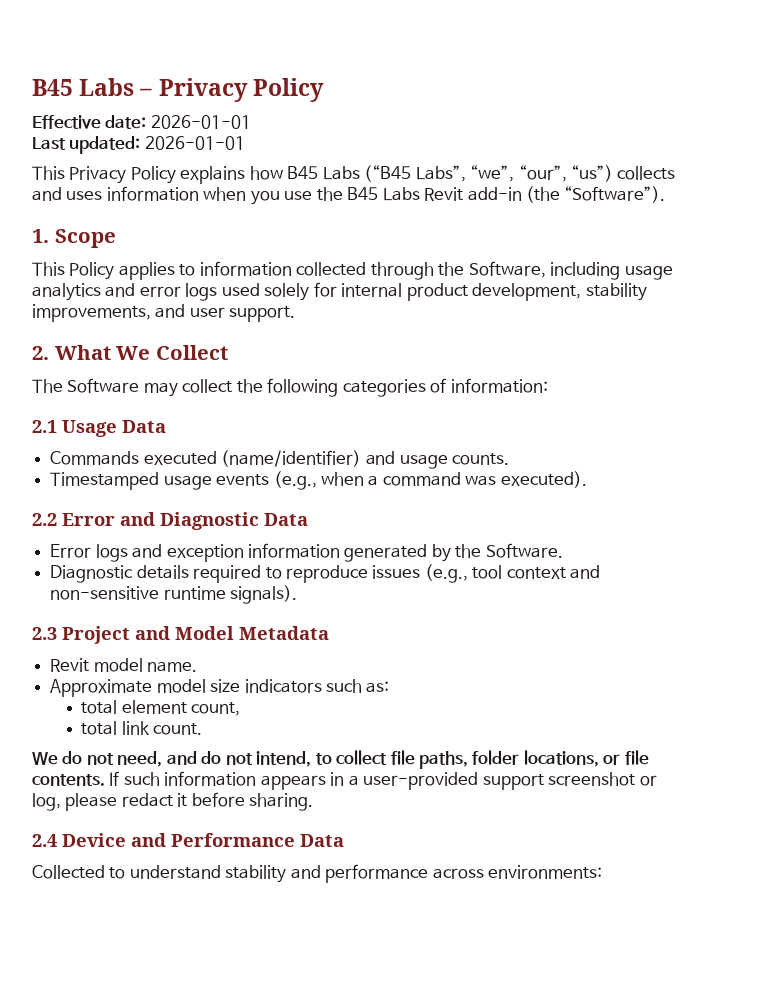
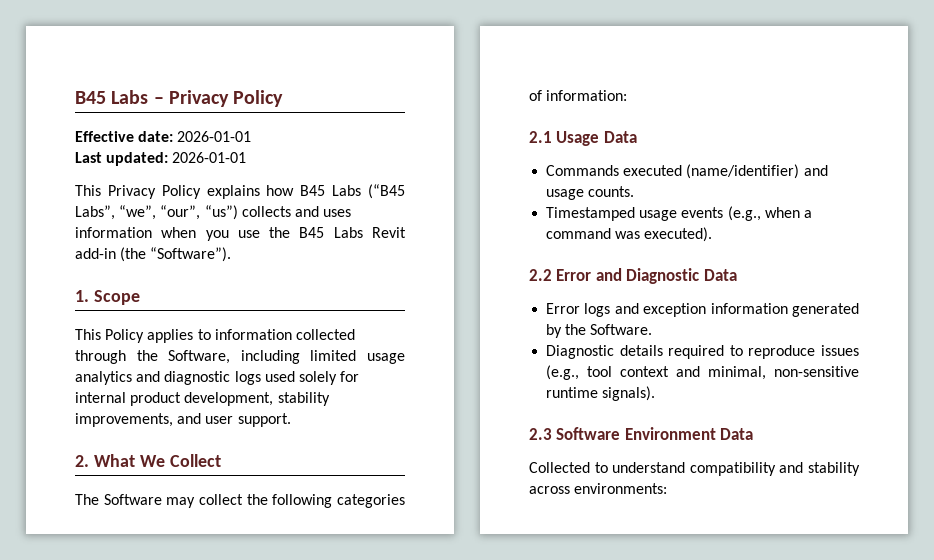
- This Policy applies to information collected through the Software, including usage analytics and error logs used solely for internal product development, stability improvements, and user support.
+ This Policy applies to information collected through the Software, including limited usage analytics and diagnostic logs used solely for internal product development, stability improvements, and user support.
- Diagnostic details required to reproduce issues (e.g., tool context and non-sensitive runtime signals).
+ Diagnostic details required to reproduce issues (e.g., tool context and minimal, non-sensitive runtime signals).
- 2.3 Project and Model Metadata
- Revit model name.
- Approximate model size indicators such as:
- total element count,
- total link count.
- We do not need, and do not intend, to collect file paths, folder locations, or file contents. If such information appears in a user-provided support screenshot or log, please redact it before sharing.
- 2.4 Device and Performance Data
+ 2.3 Software Environment Data
- Collected to understand stability and performance across environments:
+ Collected to understand compatibility and stability across environments:

